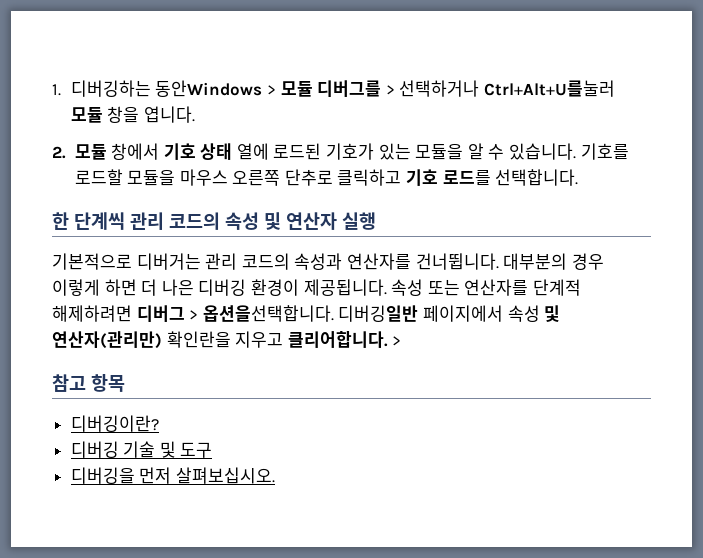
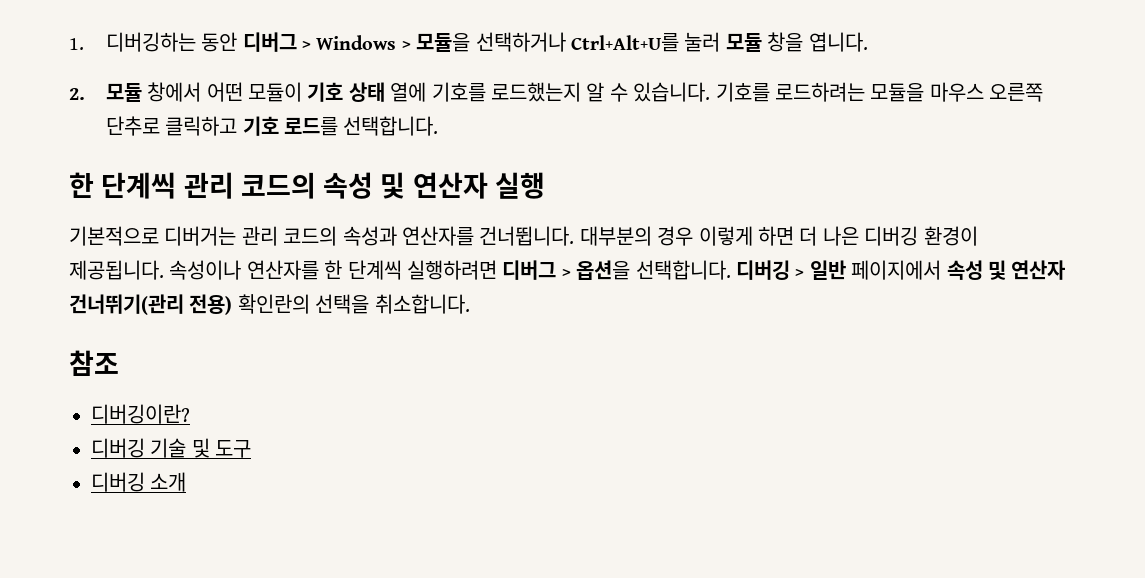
- 1. 디버깅하는 동안Windows > 모듈 디버그를 > 선택하거나 Ctrl+Alt+U를눌러 모듈 창을 엽니다.
+ 1. 디버깅하는 동안 디버그 > Windows > 모듈을 선택하거나 Ctrl+Alt+U를 눌러 모듈 창을 엽니다.
- 2. 모듈 창에서 기호 상태 열에 로드된 기호가 있는 모듈을 알 수 있습니다.
+ 2. 모듈 창에서 어떤 모듈이 기호 상태 열에 기호를 로드했는지 알 수 있습니다.
- 기호를 로드할 모듈을 마우스 오른쪽 단추로 클릭하고 기호 로드를 선택합니다.
+ 기호를 로드하려는 모듈을 마우스 오른쪽 단추로 클릭하고 기호 로드를 선택합니다.
- 속성 또는 연산자를 단계적 해제하려면 디버그 > 옵션을선택합니다. 디버깅일반 페이지에서 속성 및 연산자(관리만) 확인란을 지우고 클리어합니다. >
- 참고 항목
+ 속성이나 연산자를 한 단계씩 실행하려면 디버그 > 옵션을 선택합니다. 디버깅 > 일반 페이지에서 속성 및 연산자 건너뛰기(관리 전용) 확인란의 선택을 취소합니다.
+ 참조
- 디버깅을 먼저 살펴보십시오.
+ 디버깅 소개

